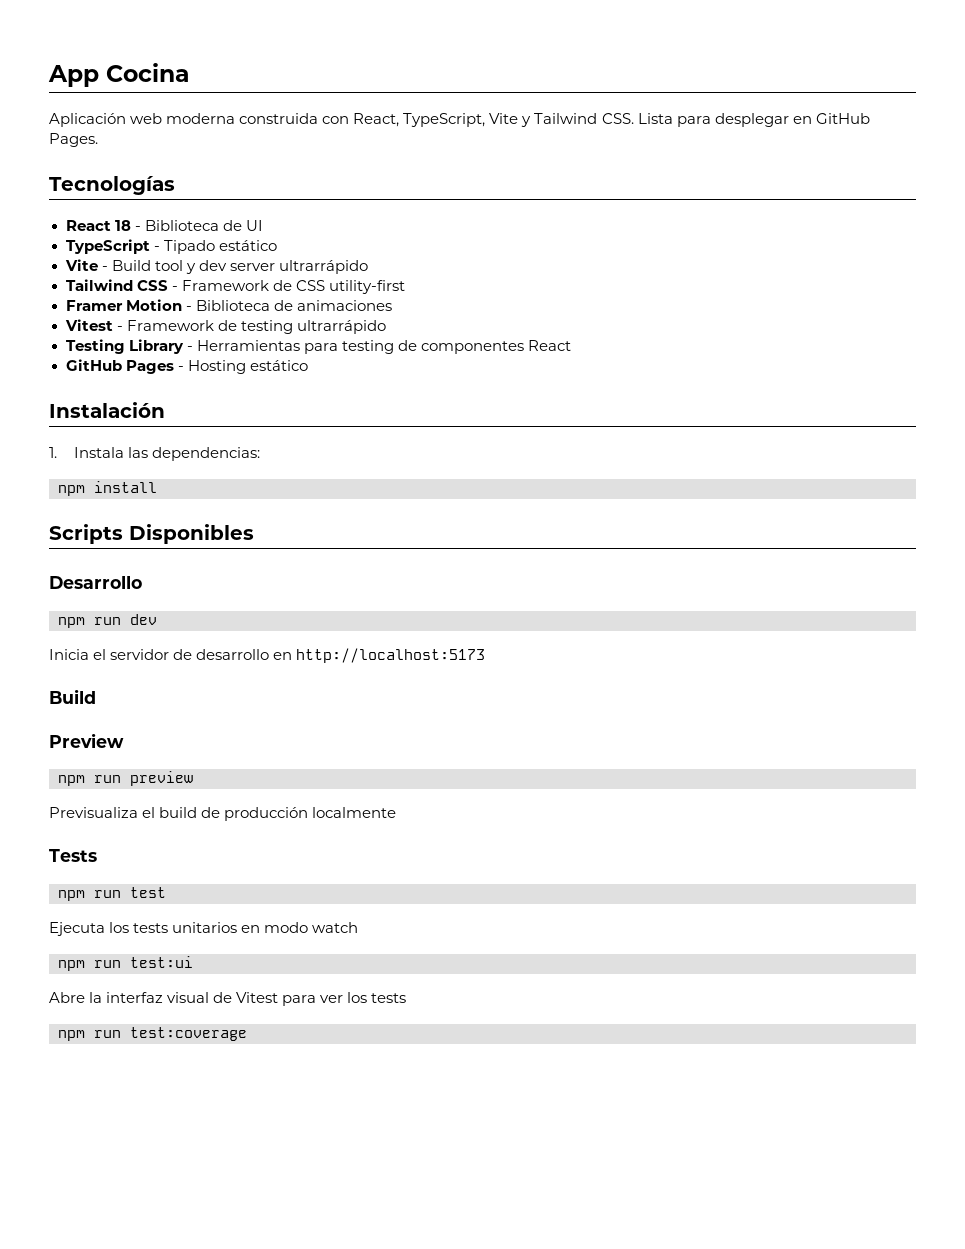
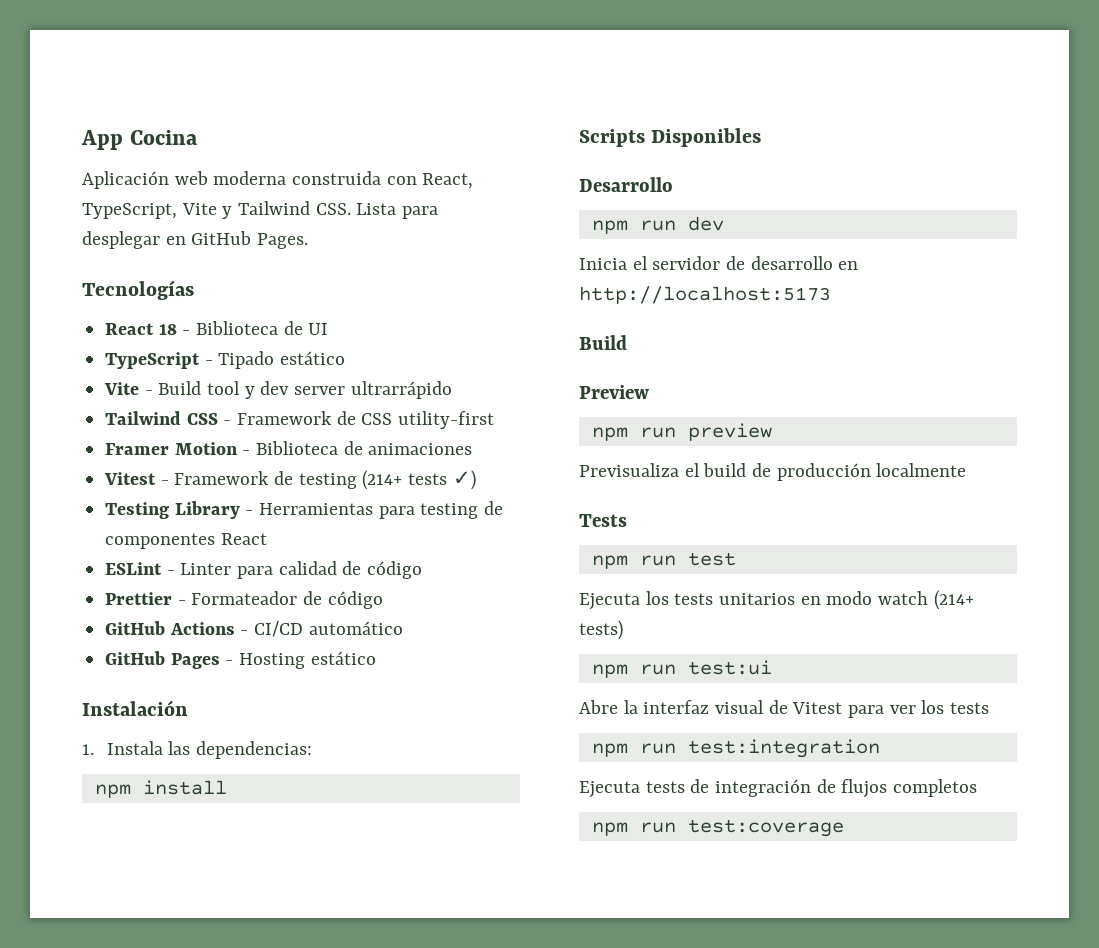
- Vitest - Framework de testing ultrarrápido
+ Vitest - Framework de testing (214+ tests ✓)
+ ESLint - Linter para calidad de código
+ Prettier - Formateador de código
+ GitHub Actions - CI/CD automático
- Ejecuta los tests unitarios en modo watch
+ Ejecuta los tests unitarios en modo watch (214+ tests)
+ npm run test:integration
+ Ejecuta tests de integración de flujos completos

